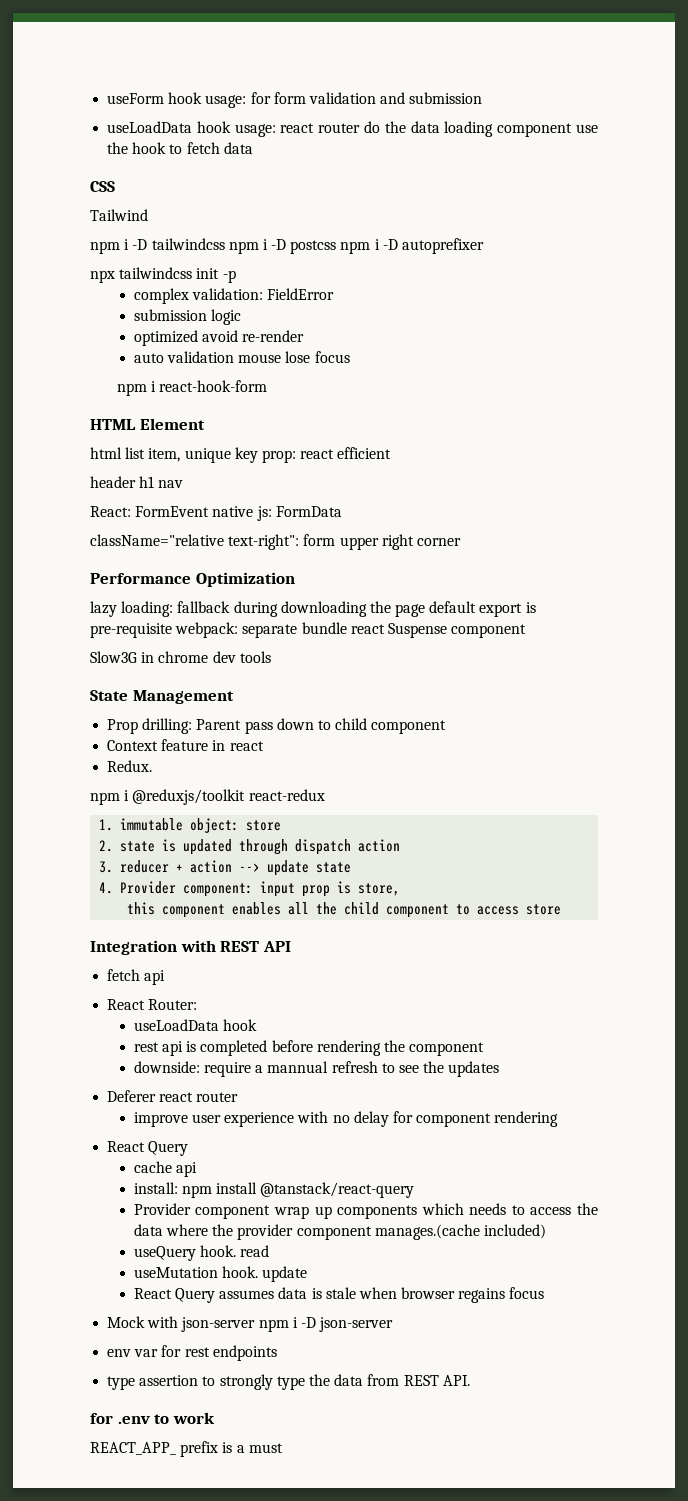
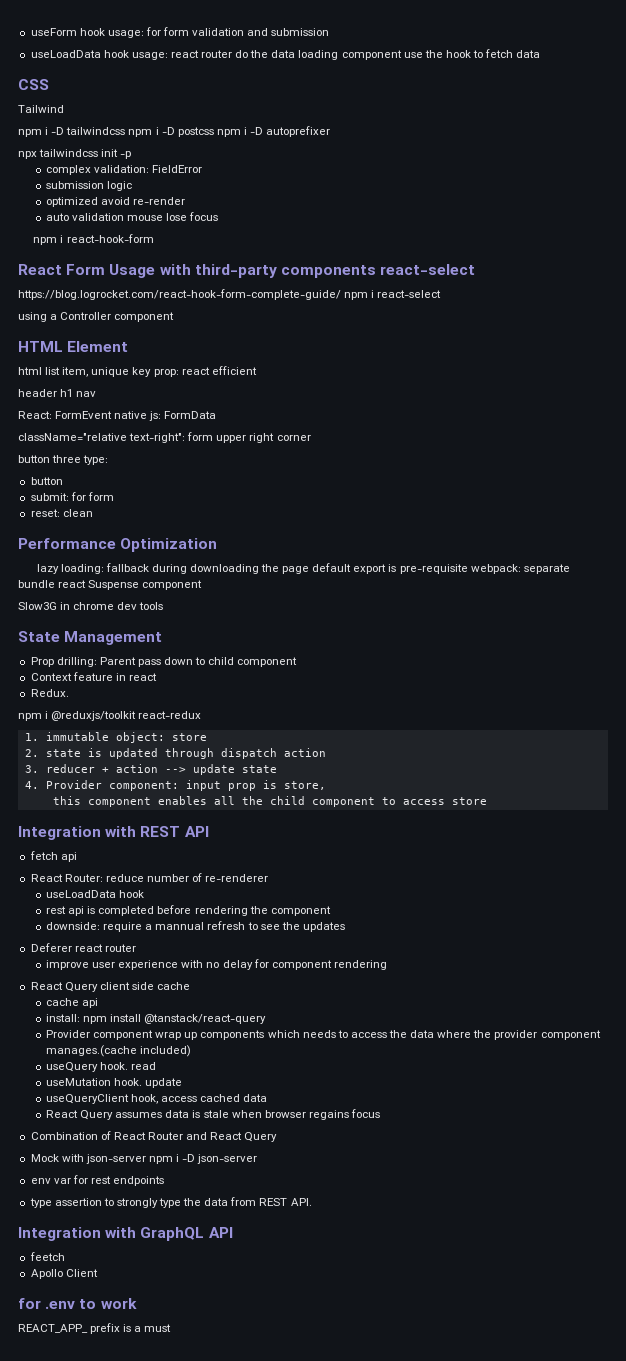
+ React Form Usage with third-party components react-select
+ https://blog.logrocket.com/react-hook-form-complete-guide/ npm i react-select
+ using a Controller component
+ button three type:
+ button
+ submit: for form
+ reset: clean
- React Router:
+ React Router: reduce number of re-renderer
  improve user experience with no delay for component rendering
- React Query
+ React Query client side cache
+ useQueryClient hook, access cached data
+ Combination of React Router and React Query
+ Integration with GraphQL API
+ feetch
+ Apollo Client

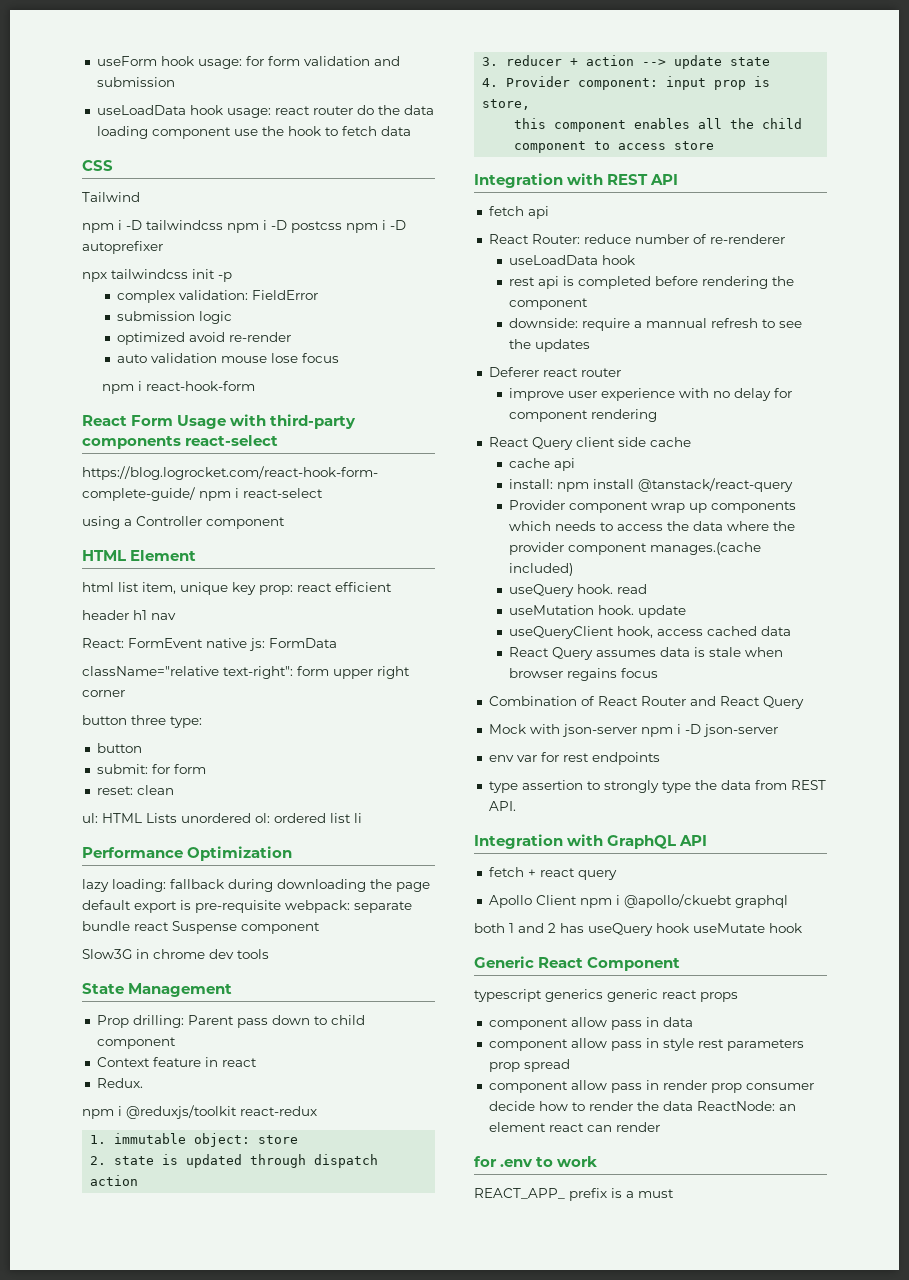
+ ul: HTML Lists unordered ol: ordered list li
- feetch
- Apollo Client
+ fetch + react query
+ Apollo Client npm i @apollo/ckuebt graphql
+ both 1 and 2 has useQuery hook useMutate hook
+ Generic React Component
+ typescript generics generic react props
+ component allow pass in data
+ component allow pass in style rest parameters prop spread
+ component allow pass in render prop consumer decide how to render the data ReactNode: an element react can render

